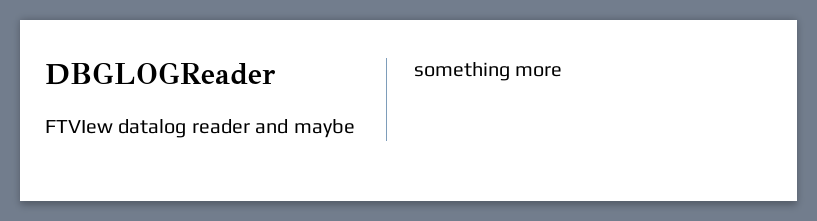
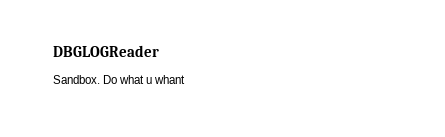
- FTVIew datalog reader and maybe something more
+ Sandbox. Do what u whant

